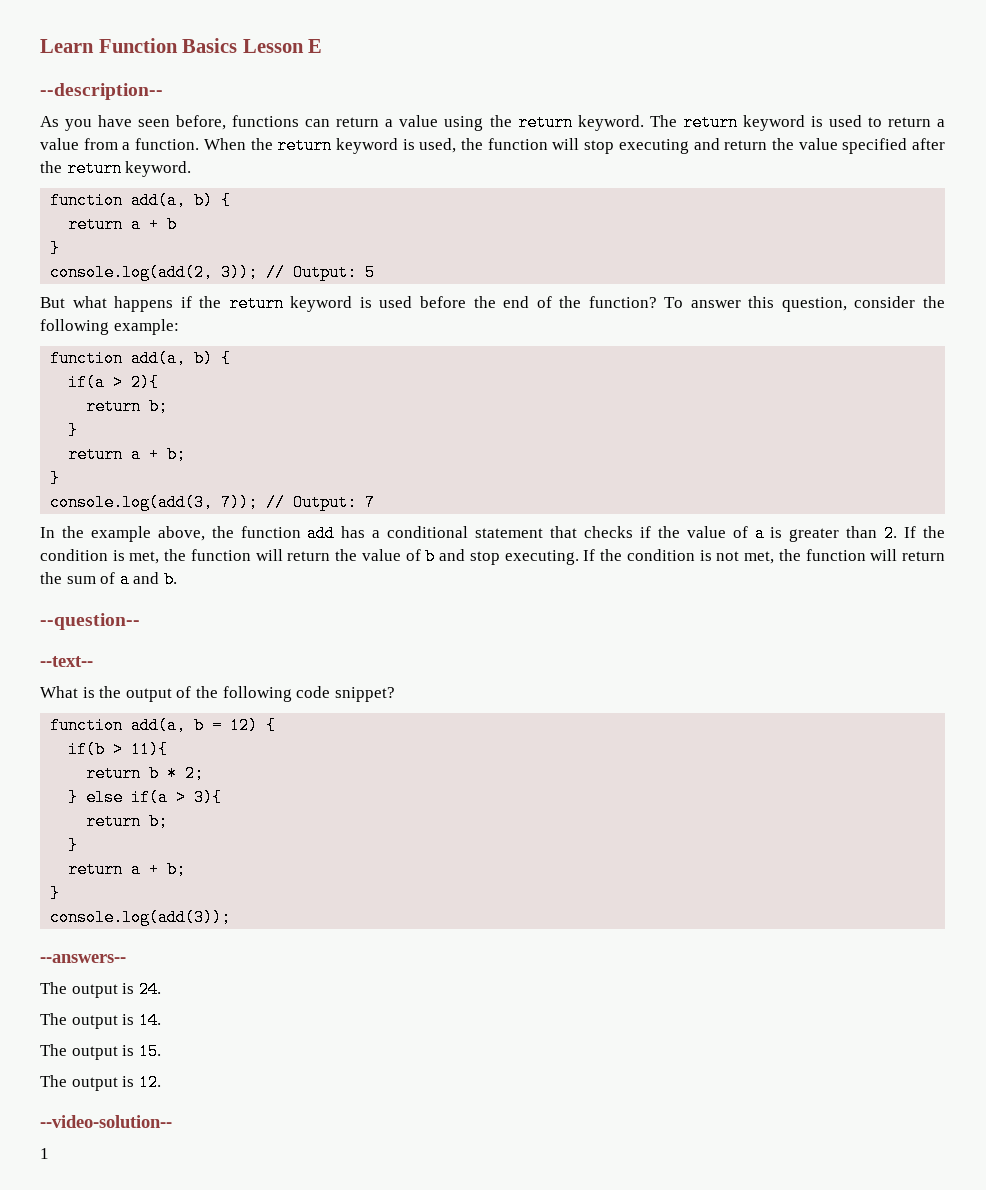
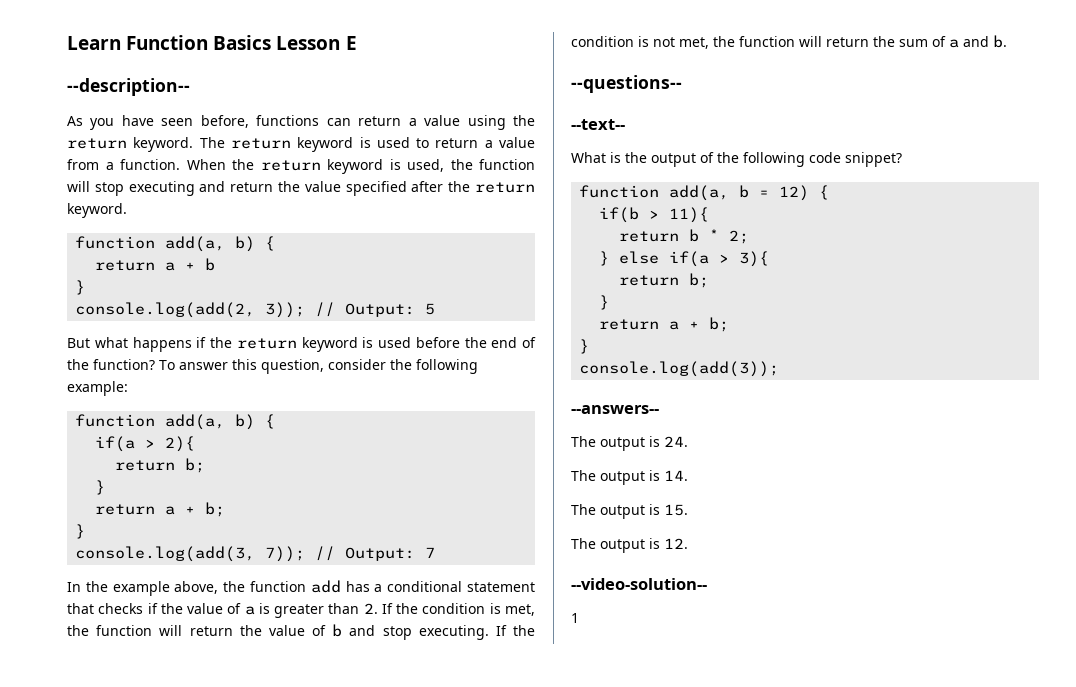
- --question--
+ --questions--

